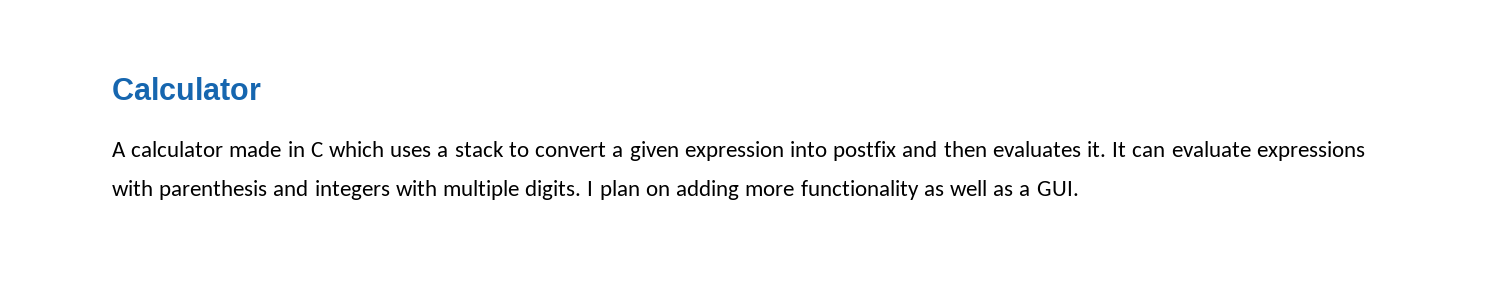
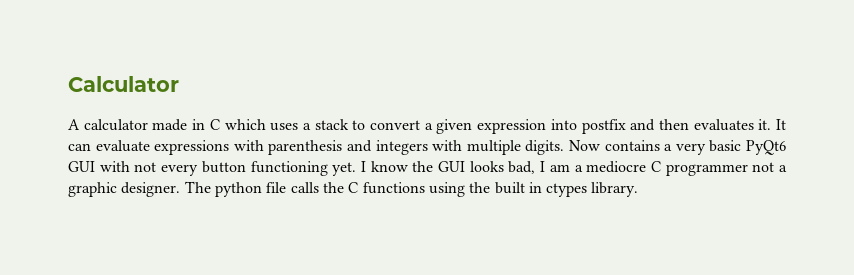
- I plan on adding more functionality as well as a GUI.
+ Now contains a very basic PyQt6 GUI with not every button functioning yet. I know the GUI looks bad, I am a mediocre C programmer not a graphic designer. The python file calls the C functions using the built in ctypes library.

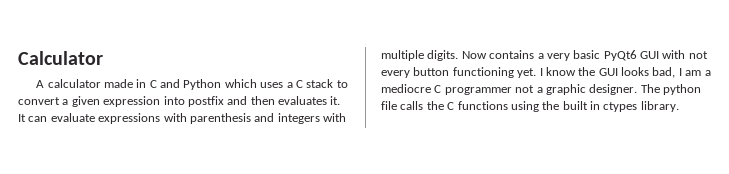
- A calculator made in C which uses a stack to convert a given expression into postfix and then evaluates it.
+ A calculator made in C and Python which uses a C stack to convert a given expression into postfix and then evaluates it.

